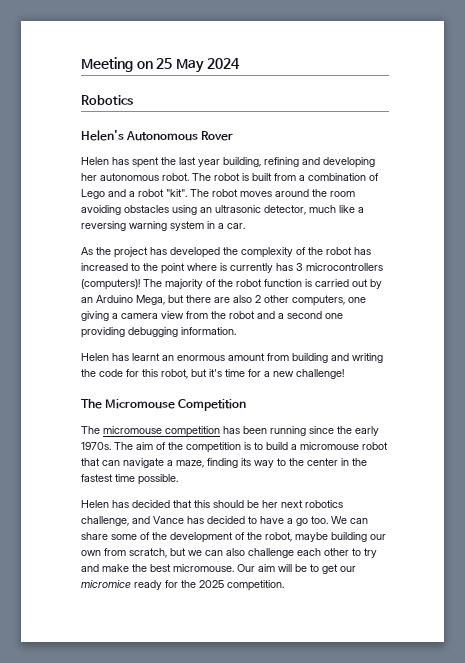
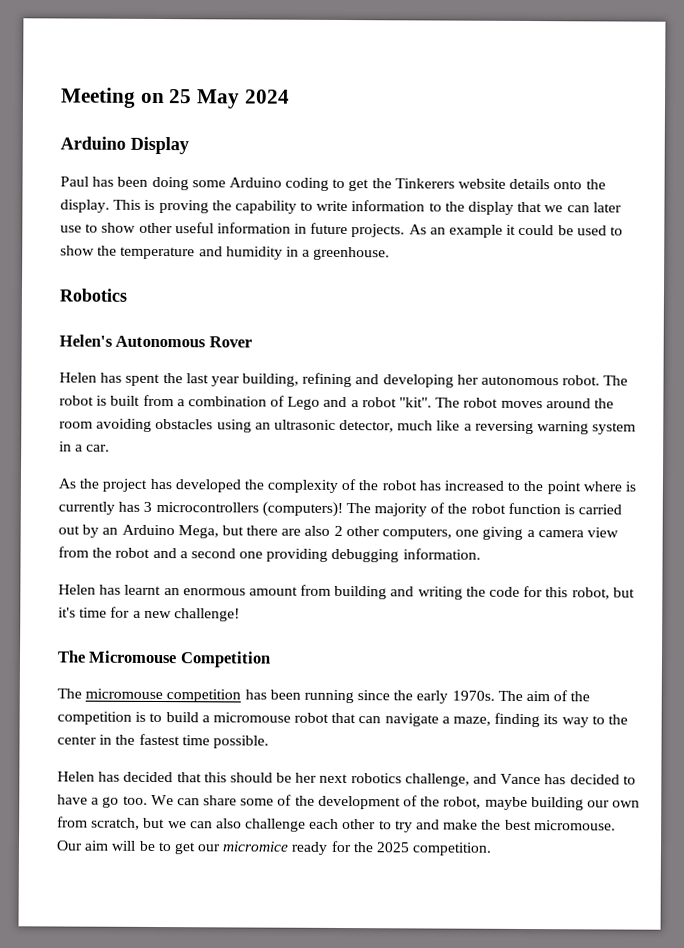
+ Arduino Display
+ Paul has been doing some Arduino coding to get the Tinkerers website details onto the display. This is proving the capability to write information to the display that we can later use to show other useful information in future projects. As an example it could be used to show the temperature and humidity in a greenhouse.

